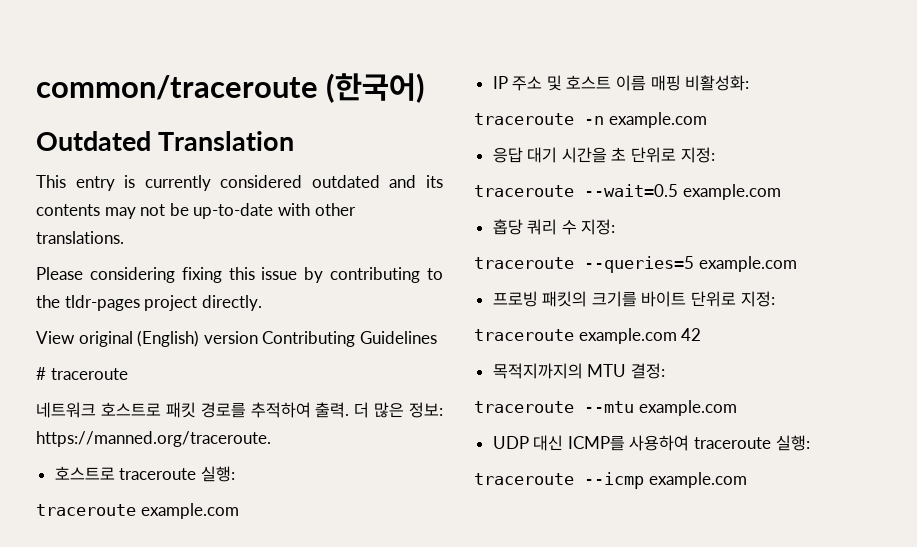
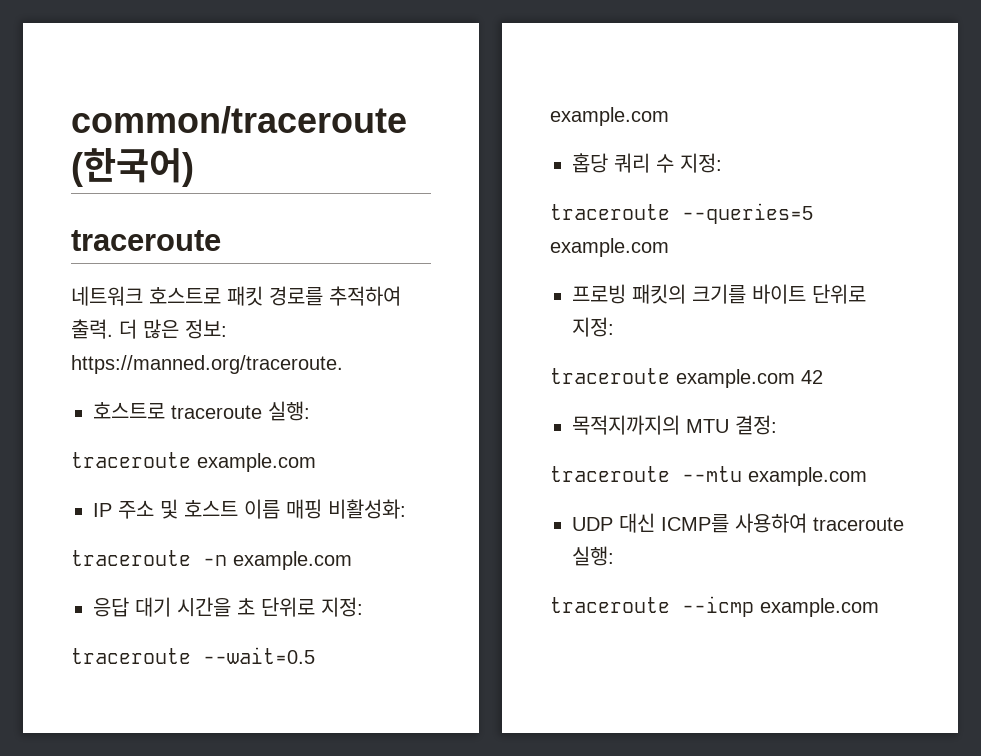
  common/traceroute (한국어)
- Outdated Translation
- This entry is currently considered outdated and its contents may not be up-to-date with other translations.
- Please considering fixing this issue by contributing to the tldr-pages project directly.
- View original (English) version Contributing Guidelines
- # traceroute
+ traceroute

